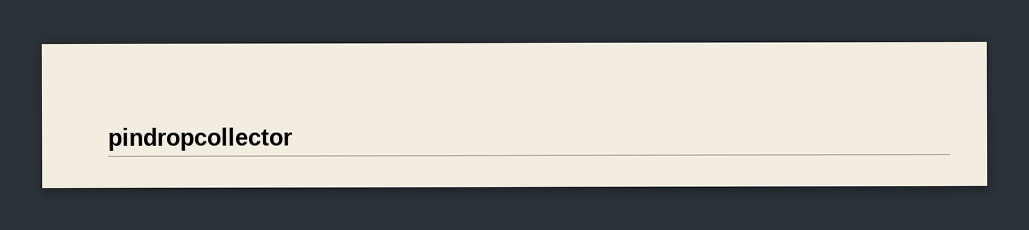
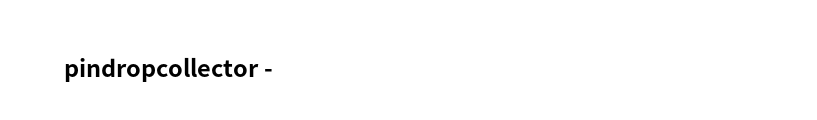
- pindropcollector
+ pindropcollector -

